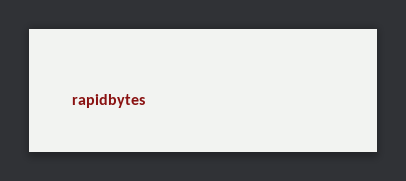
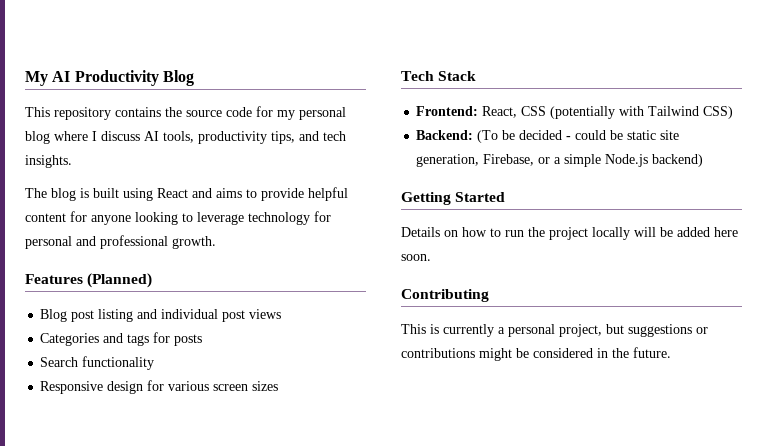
- rapidbytes
+ My AI Productivity Blog
+ This repository contains the source code for my personal blog where I discuss AI tools, productivity tips, and tech insights.
+ The blog is built using React and aims to provide helpful content for anyone looking to leverage technology for personal and professional growth.
+ Features (Planned)
+ Blog post listing and individual post views
+ Categories and tags for posts
+ Search functionality
+ Responsive design for various screen sizes
+ Tech Stack
+ Frontend: React, CSS (potentially with Tailwind CSS)
+ Backend: (To be decided - could be static site generation, Firebase, or a simple Node.js backend)
+ Getting Started
+ Details on how to run the project locally will be added here soon.
+ Contributing
+ This is currently a personal project, but suggestions or contributions might be considered in the future.

